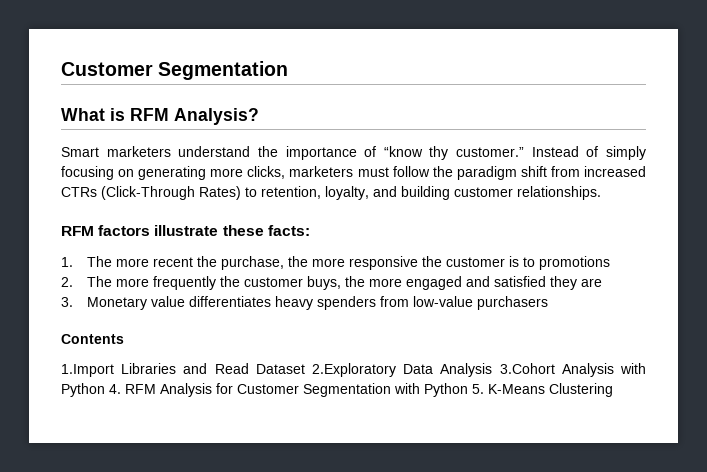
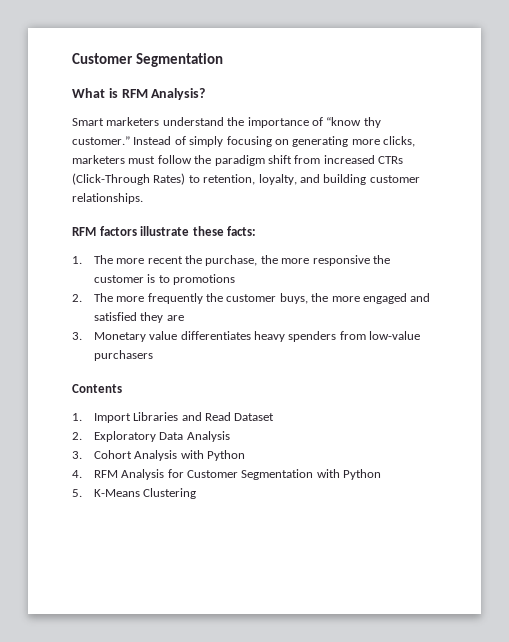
- 1.Import Libraries and Read Dataset 2.Exploratory Data Analysis 3.Cohort Analysis with Python 4. RFM Analysis for Customer Segmentation with Python 5. K-Means Clustering
+ 1. Import Libraries and Read Dataset
+ 2. Exploratory Data Analysis
+ 3. Cohort Analysis with Python
+ 4. RFM Analysis for Customer Segmentation with Python
+ 5. K-Means Clustering

